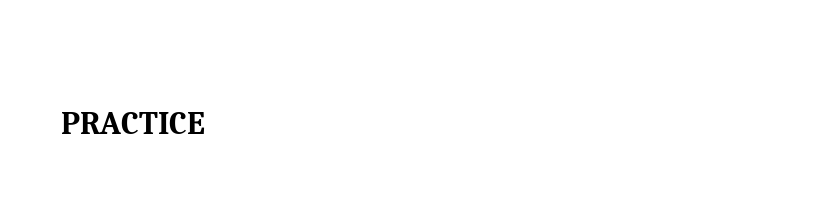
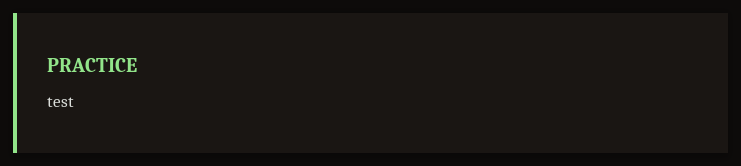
+ test

